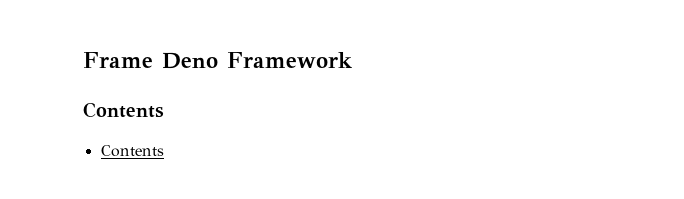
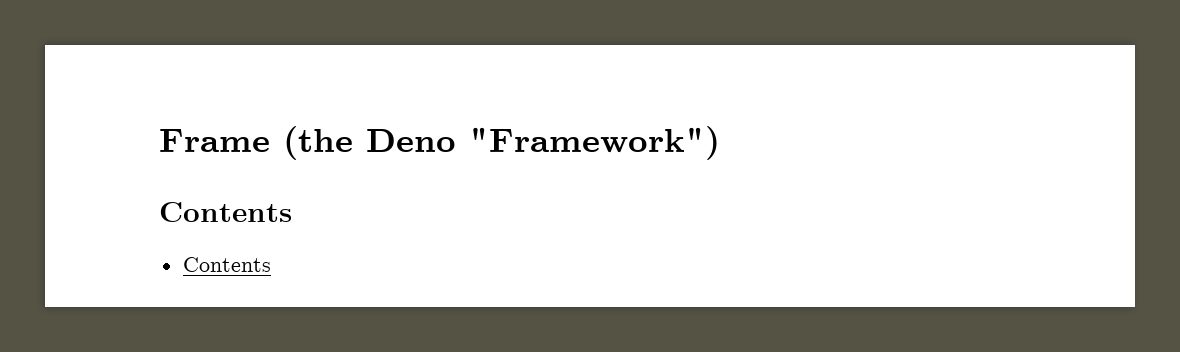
- Frame Deno Framework
+ Frame (the Deno "Framework")

